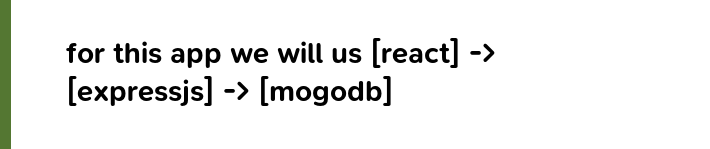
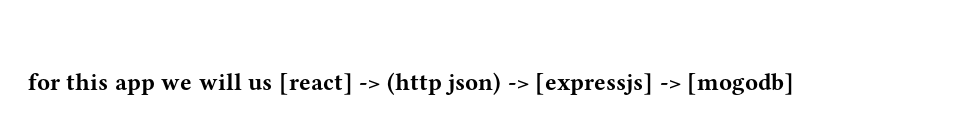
- for this app we will us [react] -> [expressjs] -> [mogodb]
+ for this app we will us [react] -> (http json) -> [expressjs] -> [mogodb]

